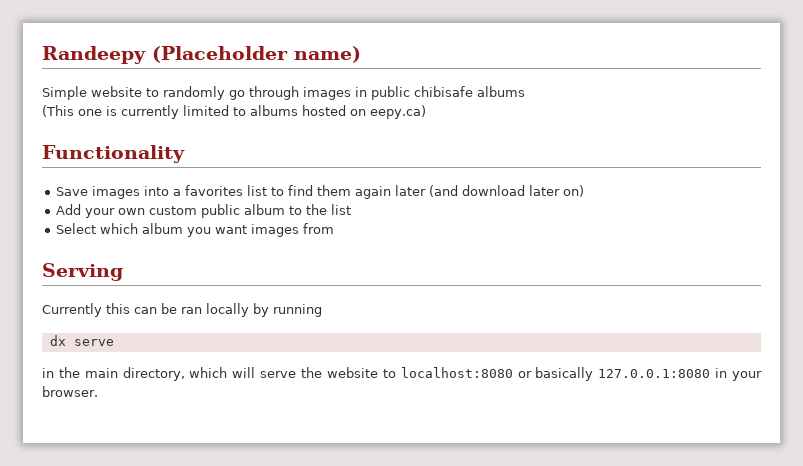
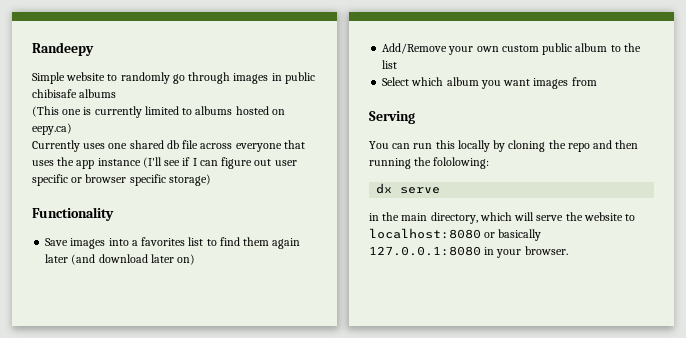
- Randeepy (Placeholder name)
+ Randeepy
+ Currently uses one shared db file across everyone that uses the app instance (I'll see if I can figure out user specific or browser specific storage)
- Add your own custom public album to the list
+ Add/Remove your own custom public album to the list
- Currently this can be ran locally by running
+ You can run this locally by cloning the repo and then running the fololowing:

